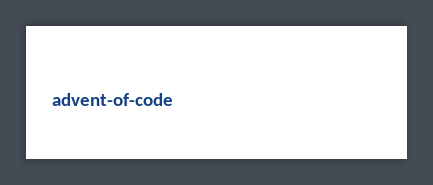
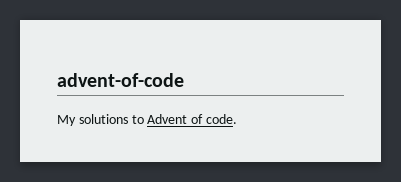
+ My solutions to Advent of code.

